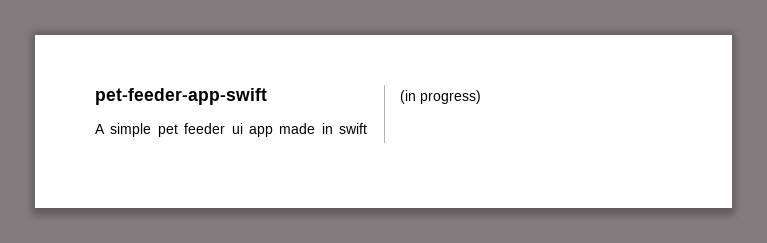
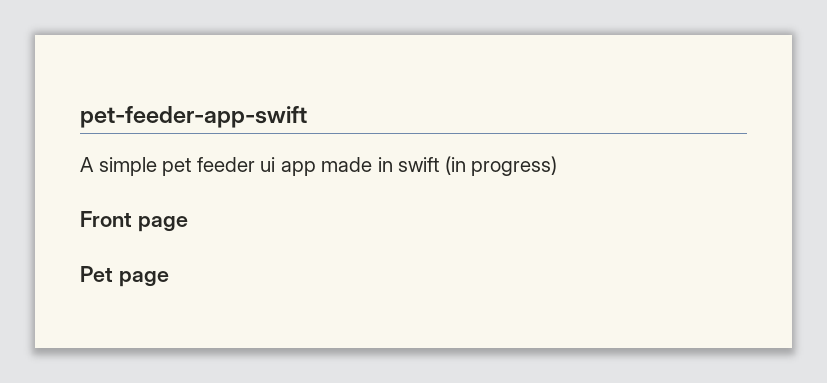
+ Front page
+ Pet page

